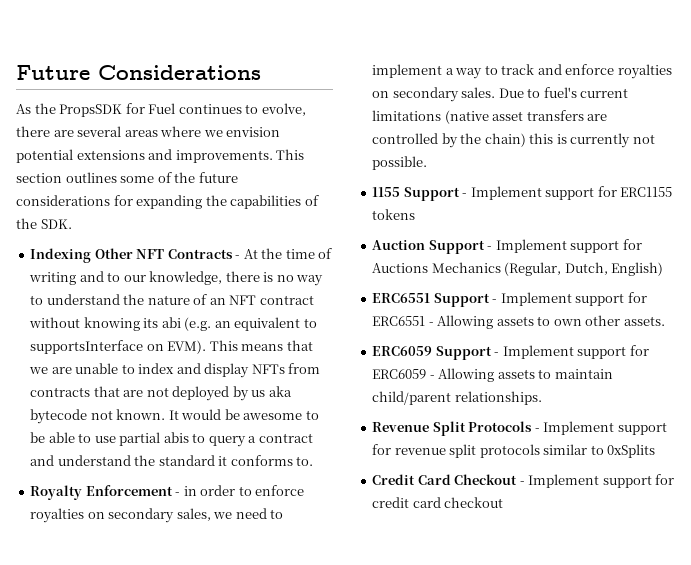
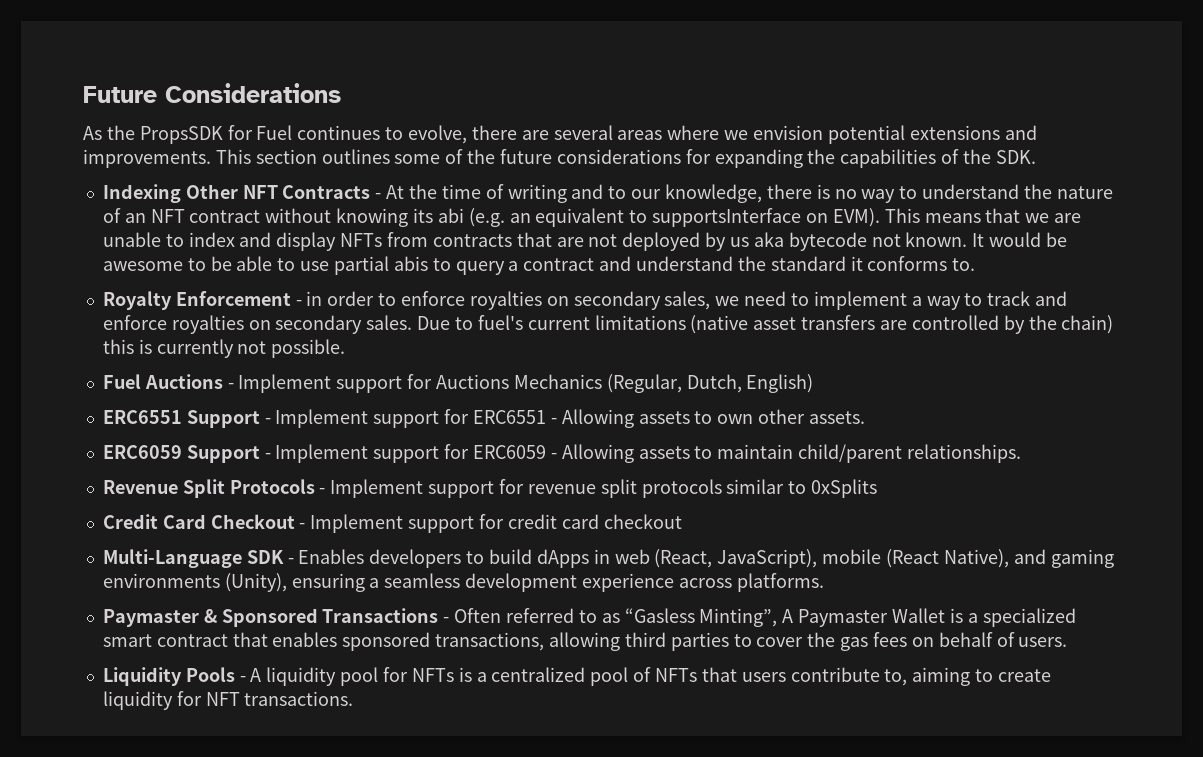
- 1155 Support - Implement support for ERC1155 tokens
- Auction Support - Implement support for Auctions Mechanics (Regular, Dutch, English)
+ Fuel Auctions - Implement support for Auctions Mechanics (Regular, Dutch, English)
+ Multi-Language SDK - Enables developers to build dApps in web (React, JavaScript), mobile (React Native), and gaming environments (Unity), ensuring a seamless development experience across platforms.
+ Paymaster & Sponsored Transactions - Often referred to as “Gasless Minting”, A Paymaster Wallet is a specialized smart contract that enables sponsored transactions, allowing third parties to cover the gas fees on behalf of users.
+ Liquidity Pools - A liquidity pool for NFTs is a centralized pool of NFTs that users contribute to, aiming to create liquidity for NFT transactions.

